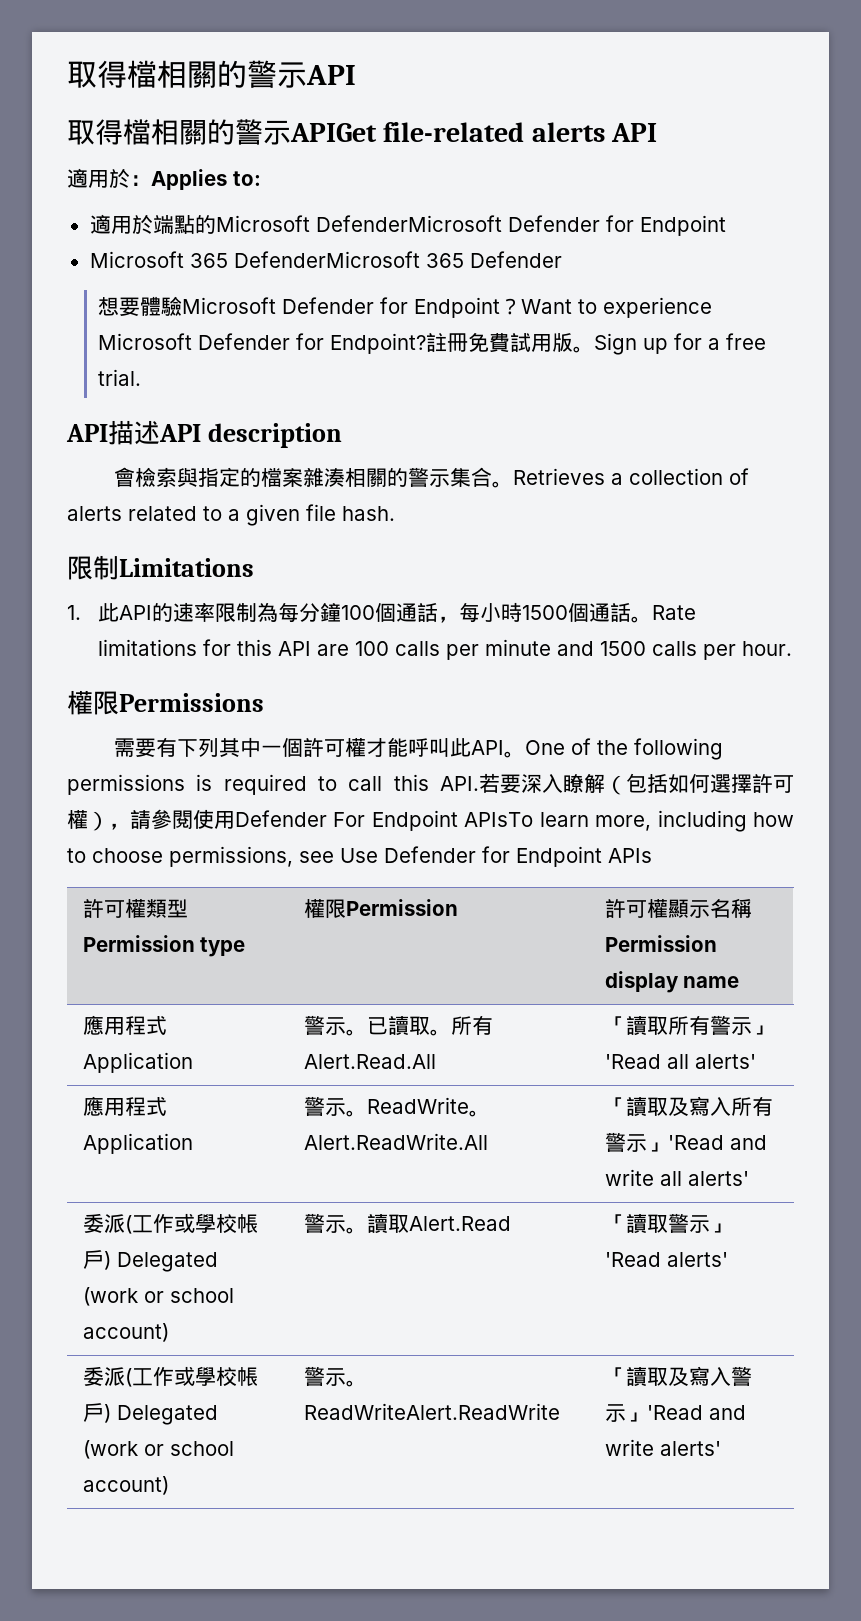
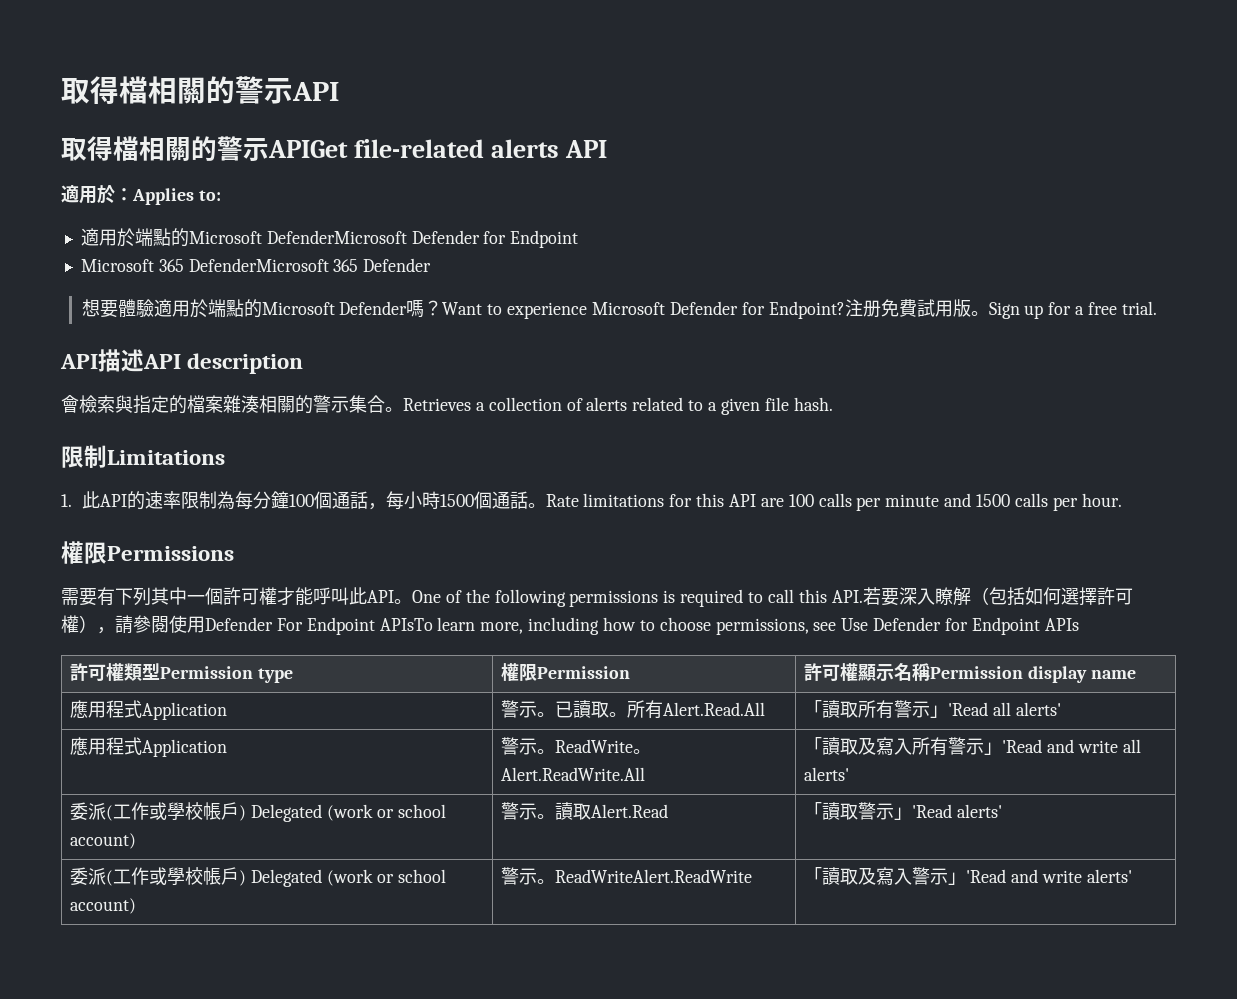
- 想要體驗Microsoft Defender for Endpoint？
+ 想要體驗適用於端點的Microsoft Defender嗎？
- 註冊免費試用版。
+ 注册免費試用版。

